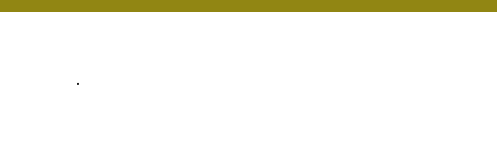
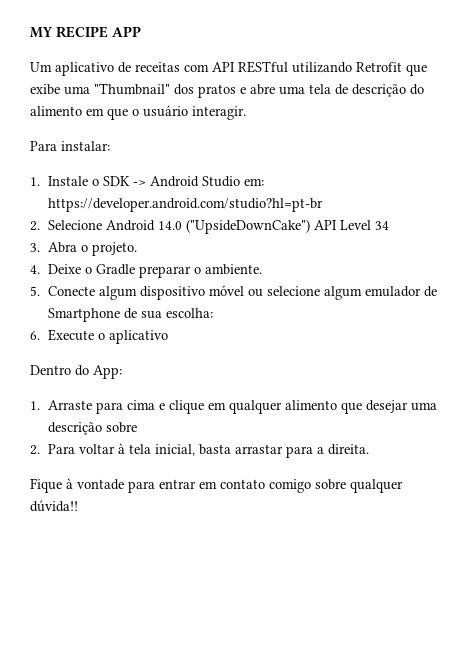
- .
+ MY RECIPE APP
+ Um aplicativo de receitas com API RESTful utilizando Retrofit que exibe uma "Thumbnail" dos pratos e abre uma tela de descrição do alimento em que o usuário interagir.
+ Para instalar:
+ 1. Instale o SDK -> Android Studio em: https://developer.android.com/studio?hl=pt-br
+ 2. Selecione Android 14.0 ("UpsideDownCake") API Level 34
+ 3. Abra o projeto.
+ 4. Deixe o Gradle preparar o ambiente.
+ 5. Conecte algum dispositivo móvel ou selecione algum emulador de Smartphone de sua escolha:
+ 6. Execute o aplicativo
+ Dentro do App:
+ 1. Arraste para cima e clique em qualquer alimento que desejar uma descrição sobre
+ 2. Para voltar à tela inicial, basta arrastar para a direita.
+ Fique à vontade para entrar em contato comigo sobre qualquer dúvida!!

